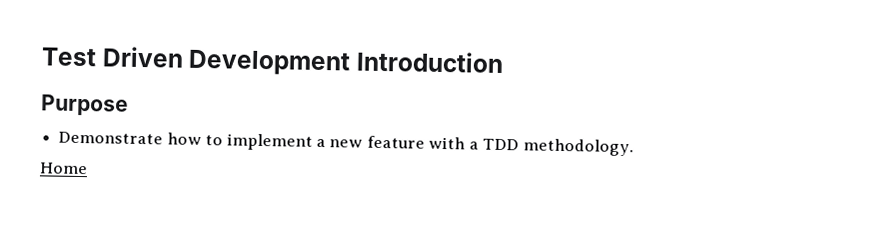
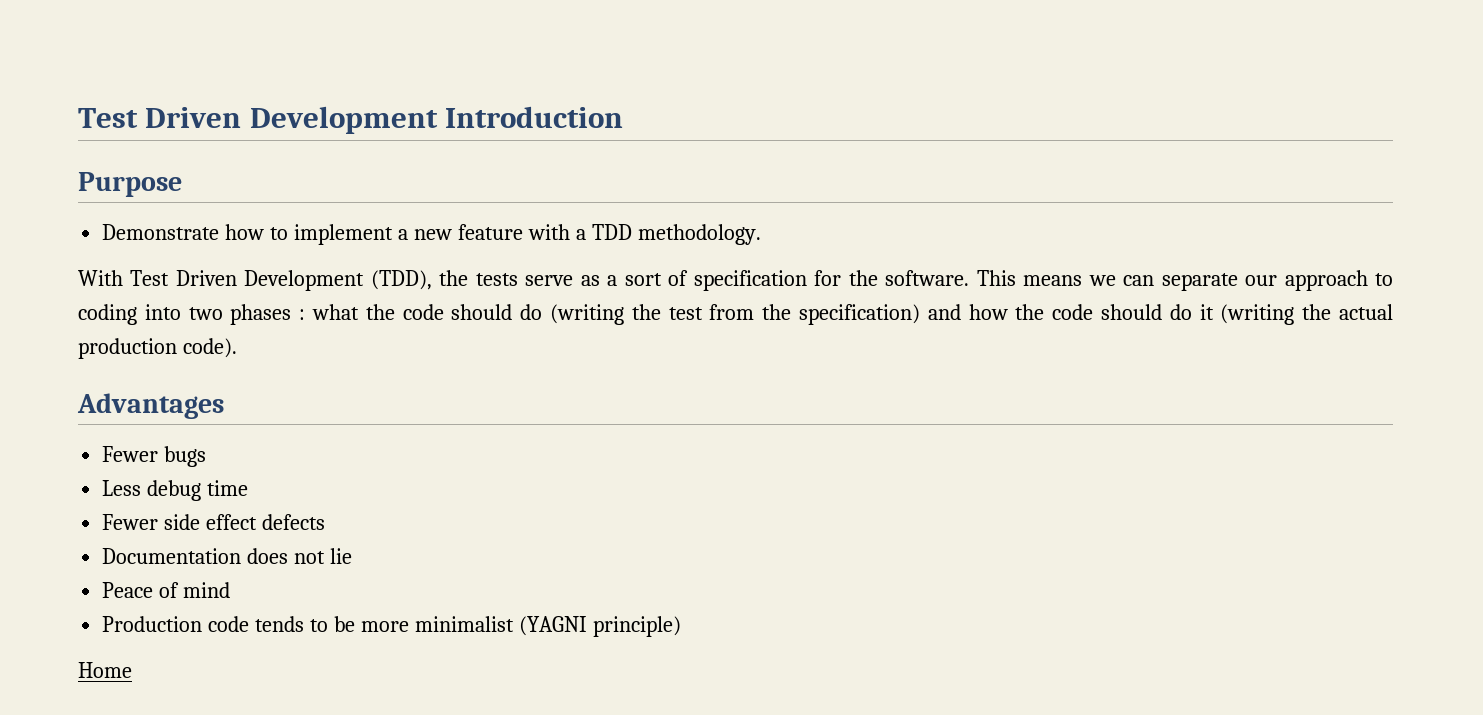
+ With Test Driven Development (TDD), the tests serve as a sort of specification for the software. This means we can separate our approach to coding into two phases : what the code should do (writing the test from the specification) and how the code should do it (writing the actual production code).
+ Advantages
+ Fewer bugs
+ Less debug time
+ Fewer side effect defects
+ Documentation does not lie
+ Peace of mind
+ Production code tends to be more minimalist (YAGNI principle)

